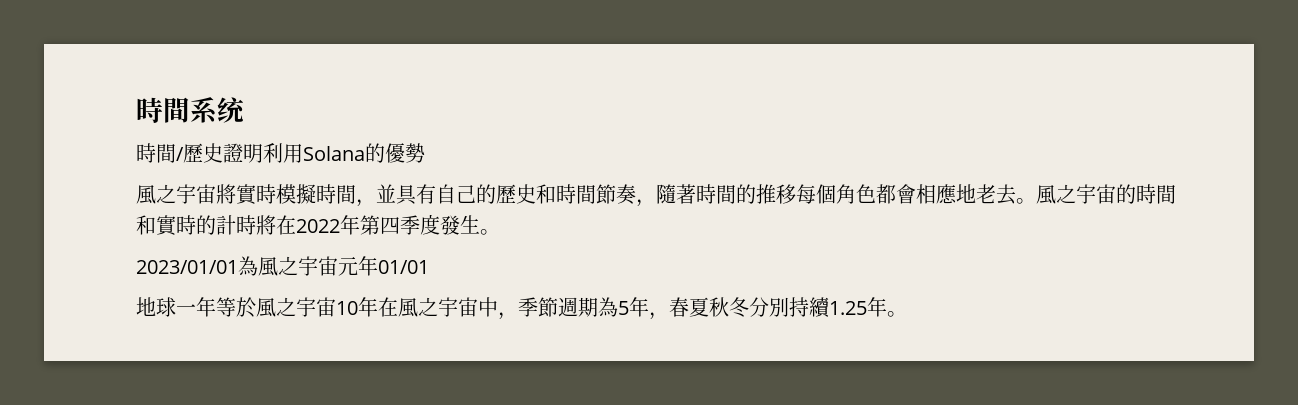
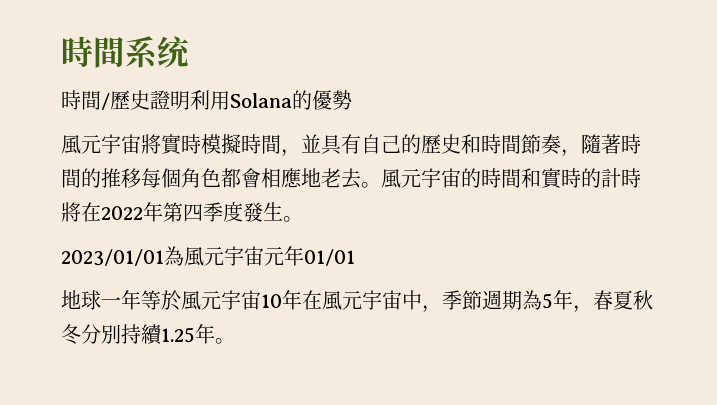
- 風之宇宙將實時模擬時間，並具有自己的歷史和時間節奏，隨著時間的推移每個角色都會相應地老去。
+ 風元宇宙將實時模擬時間，並具有自己的歷史和時間節奏，隨著時間的推移每個角色都會相應地老去。
- 風之宇宙的時間和實時的計時將在2022年第四季度發生。
+ 風元宇宙的時間和實時的計時將在2022年第四季度發生。
- 2023/01/01為風之宇宙元年01/01
+ 2023/01/01為風元宇宙元年01/01
- 地球一年等於風之宇宙10年在風之宇宙中，季節週期為5年，春夏秋冬分別持續1.25年。
+ 地球一年等於風元宇宙10年在風元宇宙中，季節週期為5年，春夏秋冬分別持續1.25年。

